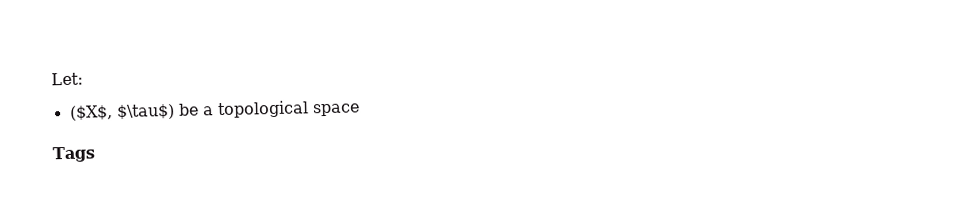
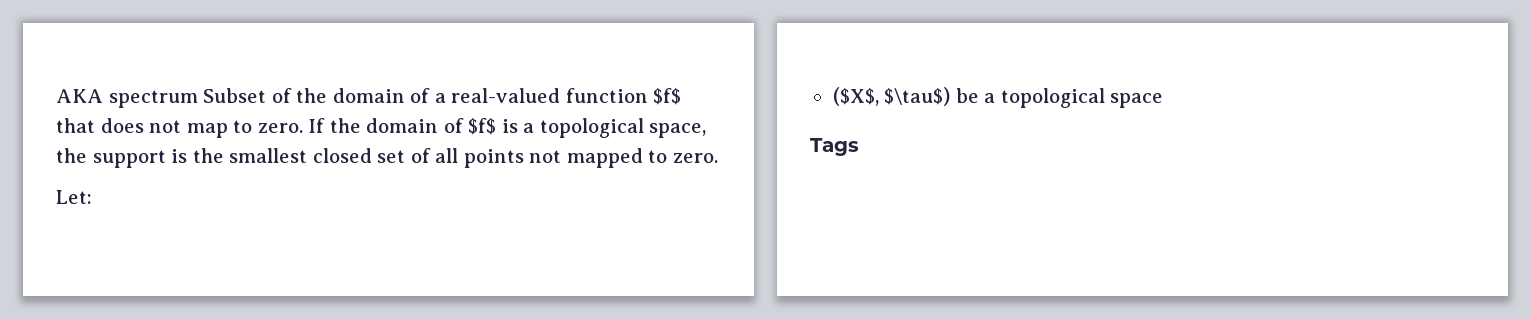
+ AKA spectrum Subset of the domain of a real-valued function $f$ that does not map to zero. If the domain of $f$ is a topological space, the support is the smallest closed set of all points not mapped to zero.

